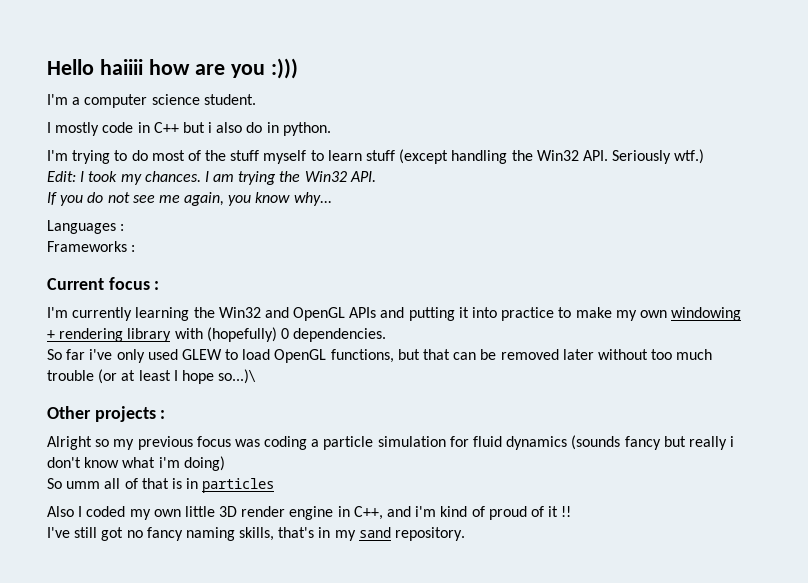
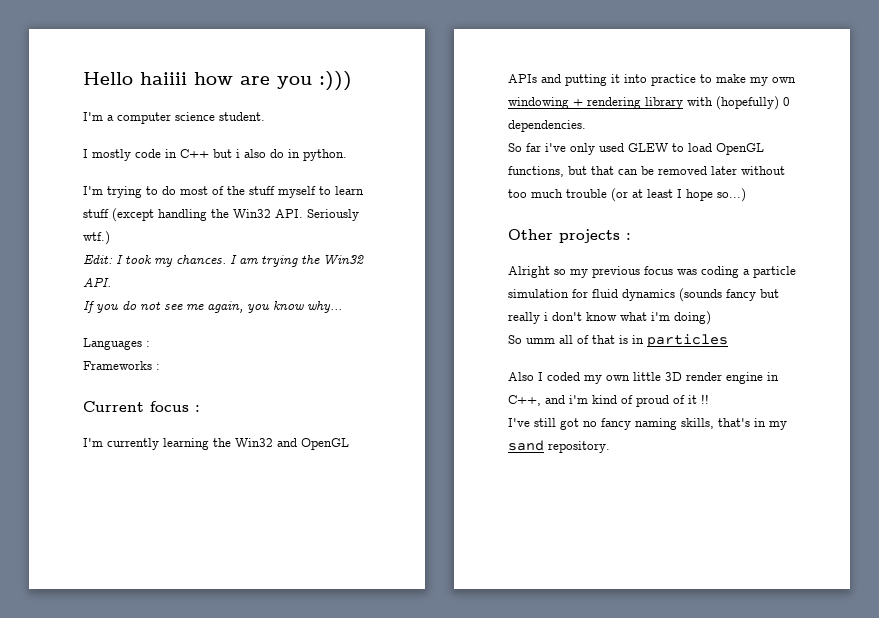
- So far i've only used GLEW to load OpenGL functions, but that can be removed later without too much trouble (or at least I hope so...)\
+ So far i've only used GLEW to load OpenGL functions, but that can be removed later without too much trouble (or at least I hope so...)

